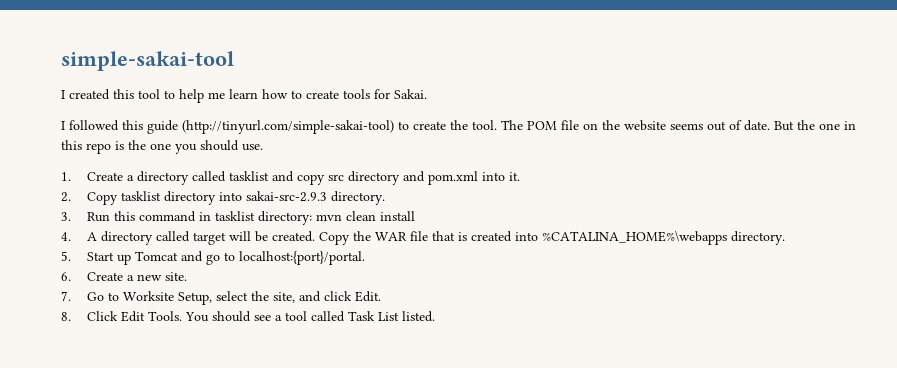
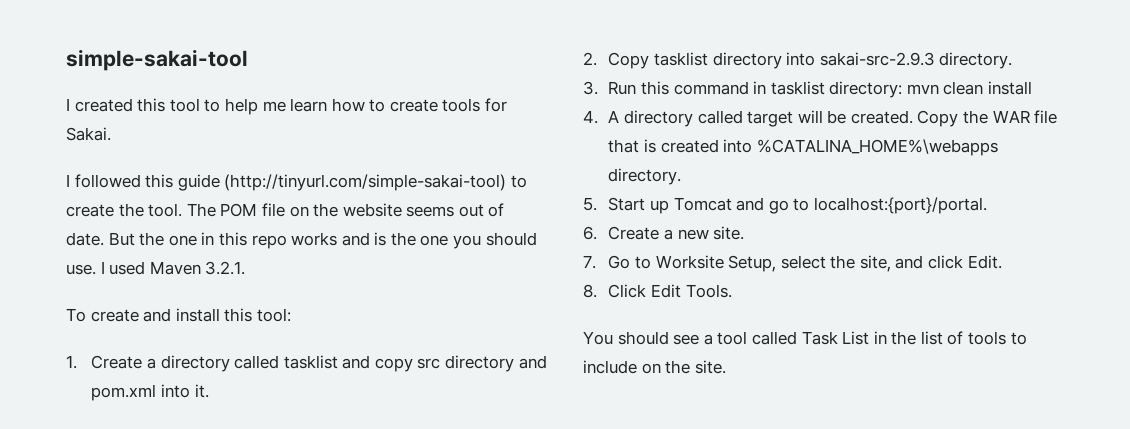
- But the one in this repo is the one you should use.
+ But the one in this repo works and is the one you should use. I used Maven 3.2.1.
+ To create and install this tool:
- 8. Click Edit Tools. You should see a tool called Task List listed.
+ 8. Click Edit Tools.
+ You should see a tool called Task List in the list of tools to include on the site.

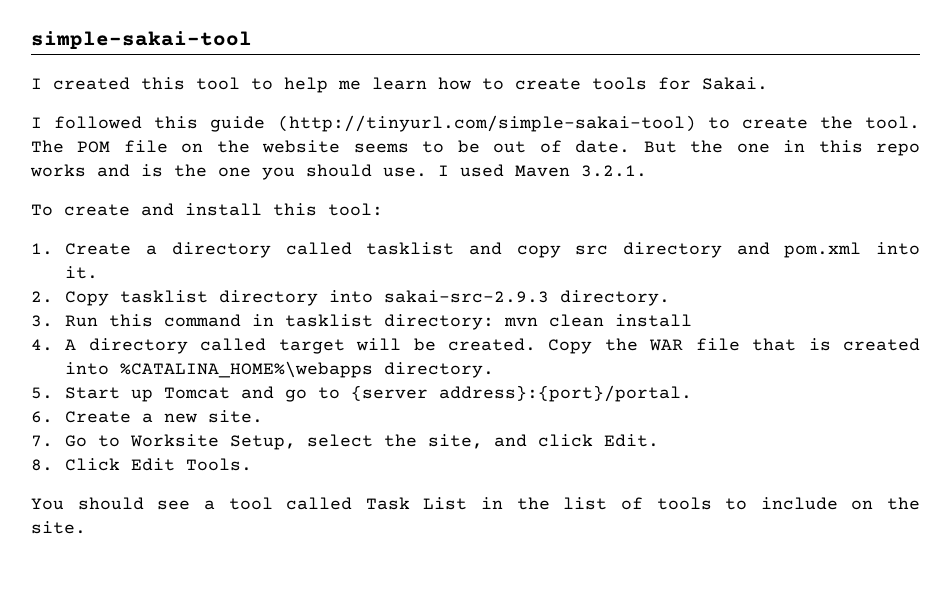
- The POM file on the website seems out of date.
+ The POM file on the website seems to be out of date.
- 5. Start up Tomcat and go to localhost:{port}/portal.
+ 5. Start up Tomcat and go to {server address}:{port}/portal.

